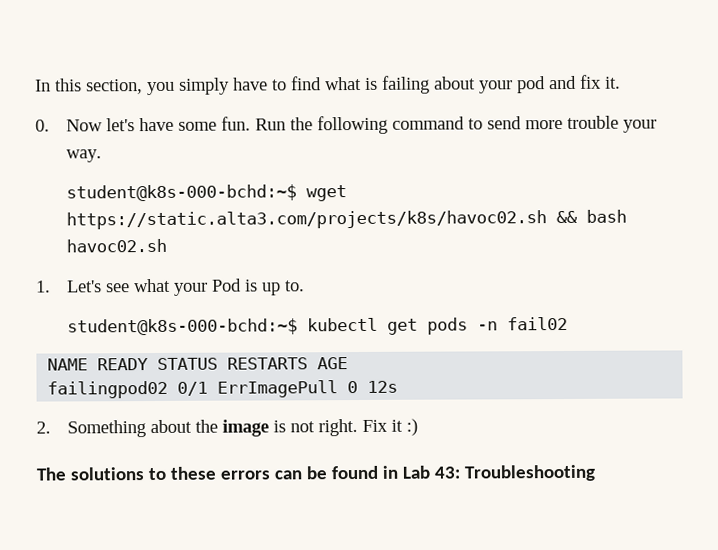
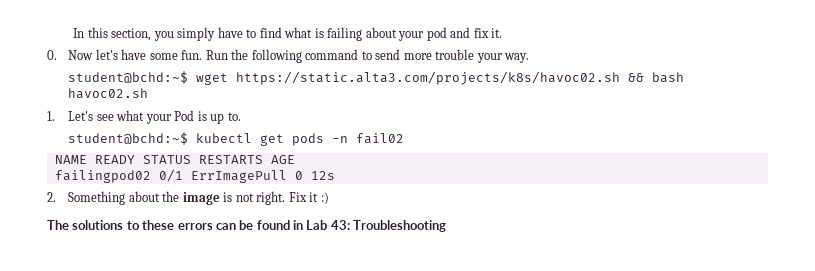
- student@k8s-000-bchd:~$ wget https://static.alta3.com/projects/k8s/havoc02.sh && bash havoc02.sh
+ student@bchd:~$ wget https://static.alta3.com/projects/k8s/havoc02.sh && bash havoc02.sh
- student@k8s-000-bchd:~$ kubectl get pods -n fail02
+ student@bchd:~$ kubectl get pods -n fail02

